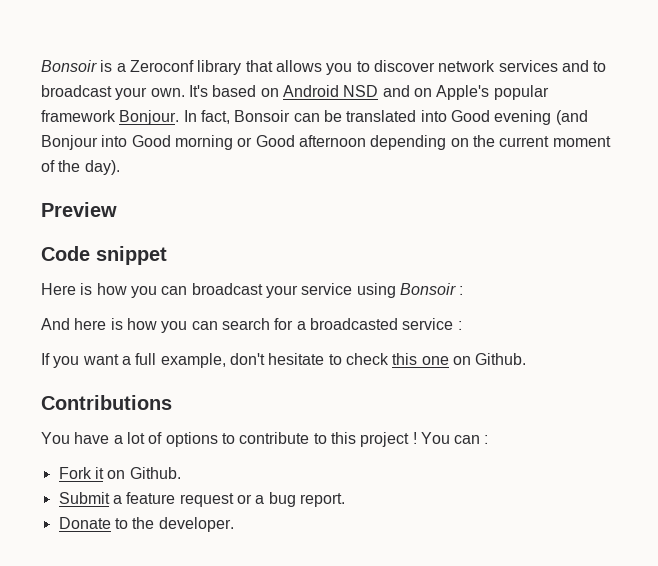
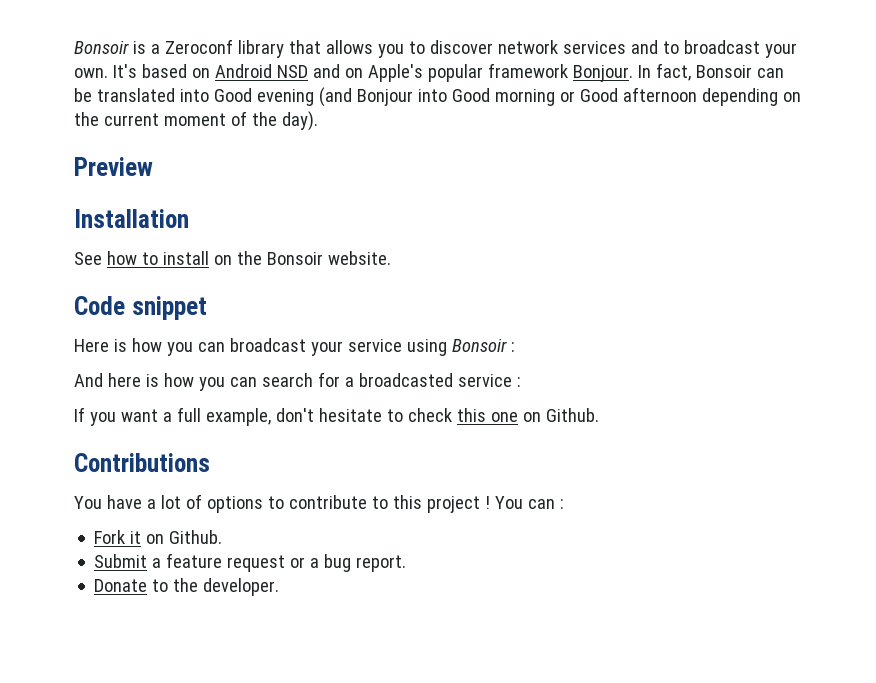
+ Installation
+ See how to install on the Bonsoir website.

